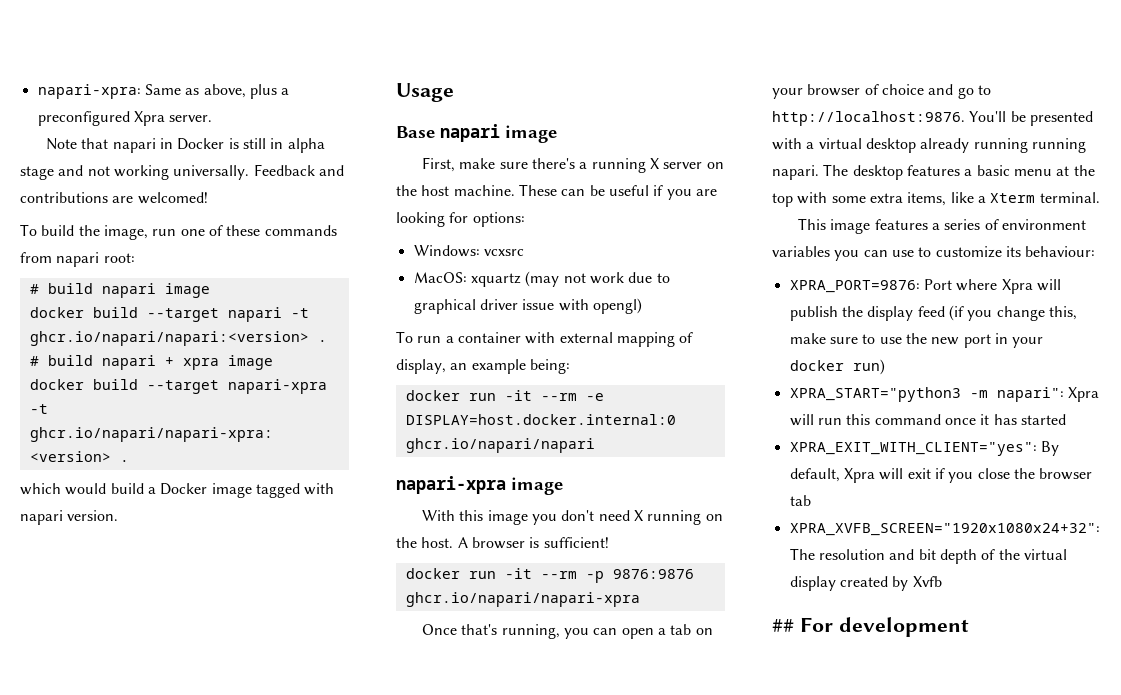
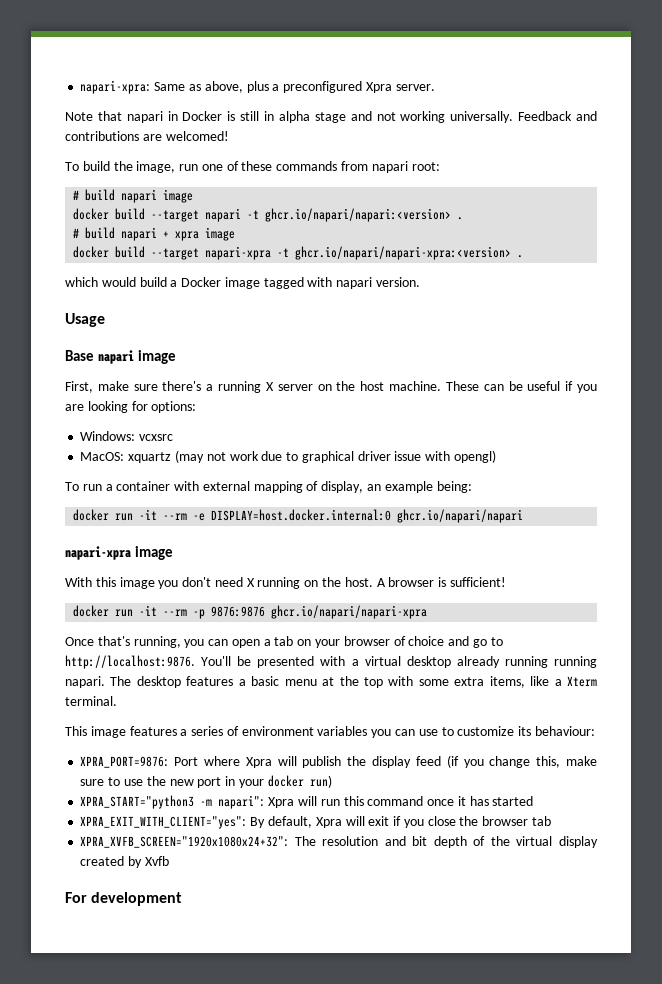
- ## For development
+ For development

